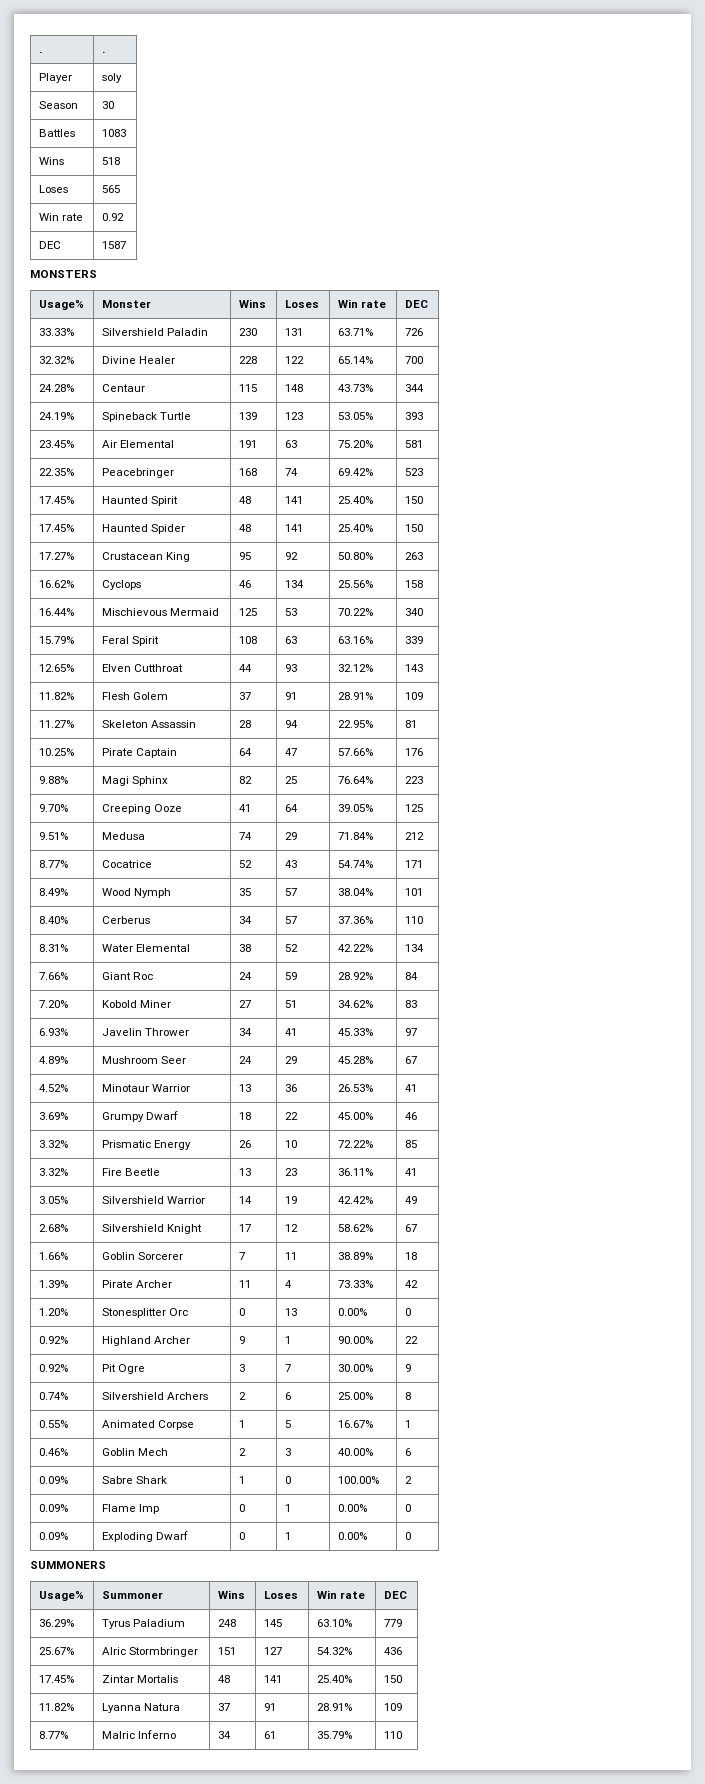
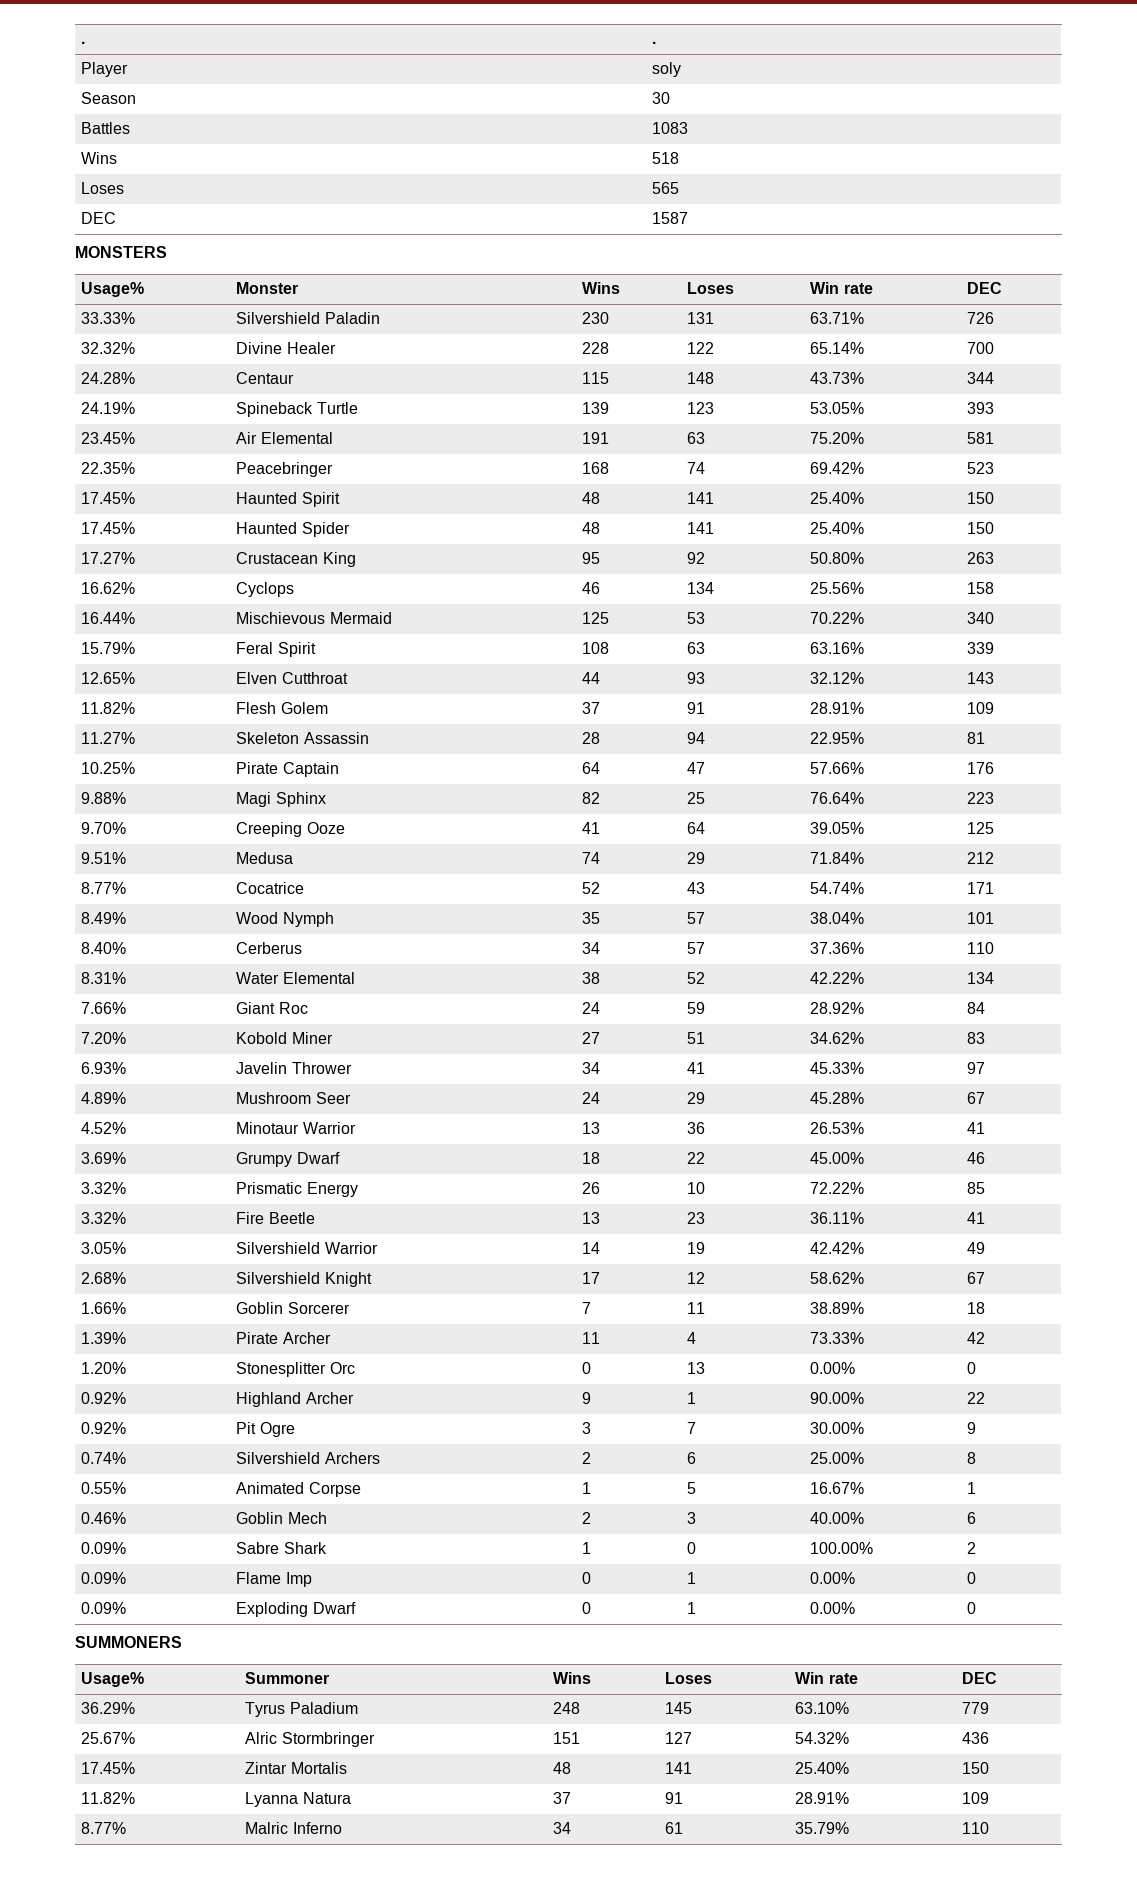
- Win rate | 0.92

